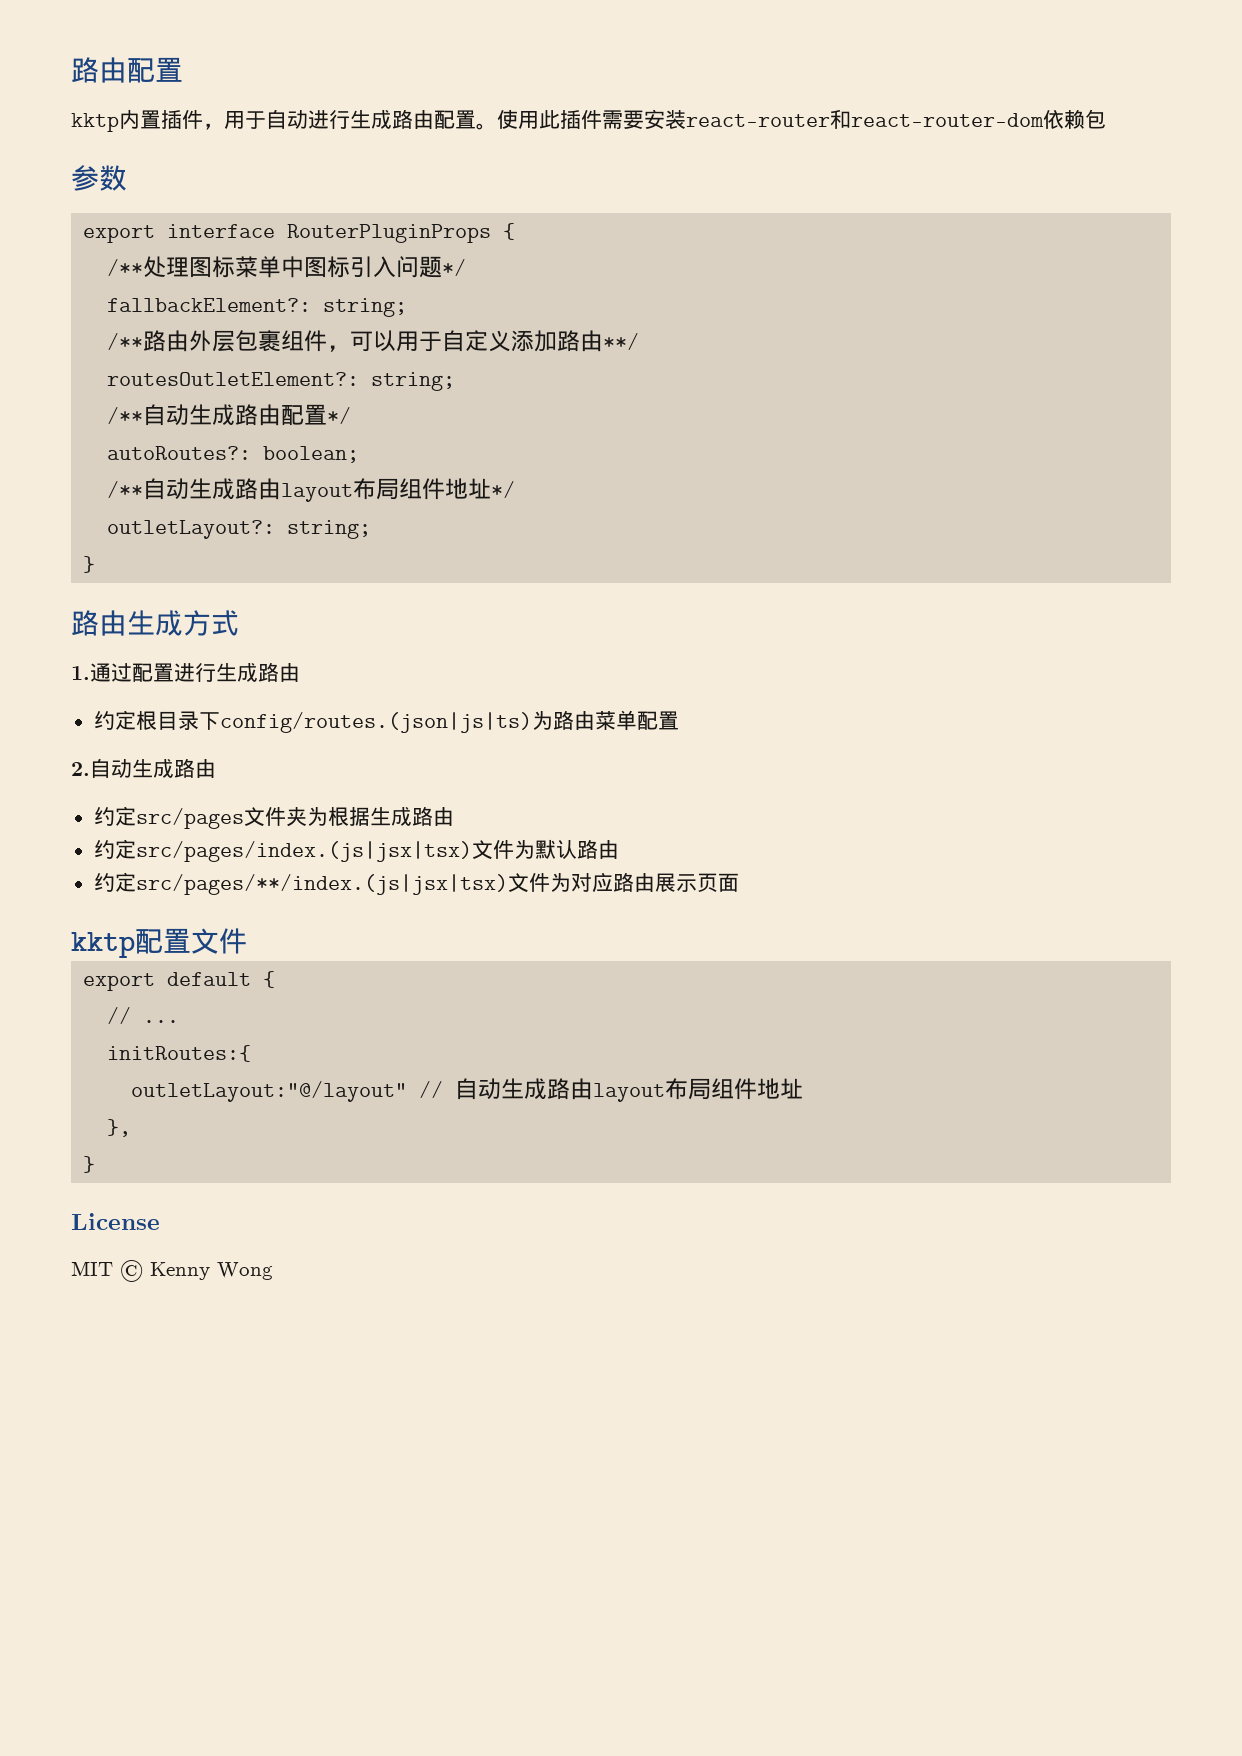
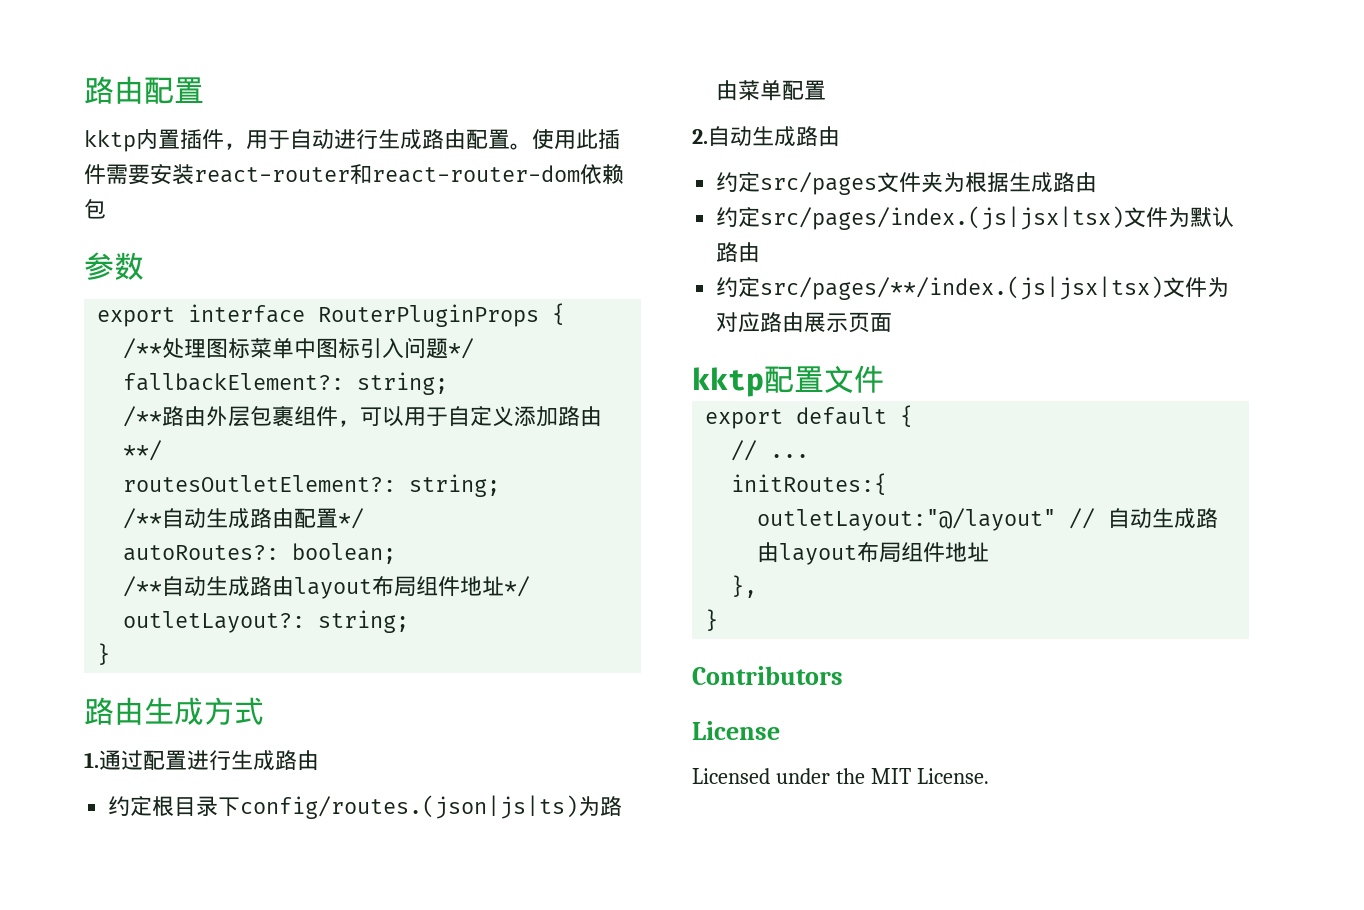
+ Contributors
- MIT © Kenny Wong
+ Licensed under the MIT License.

